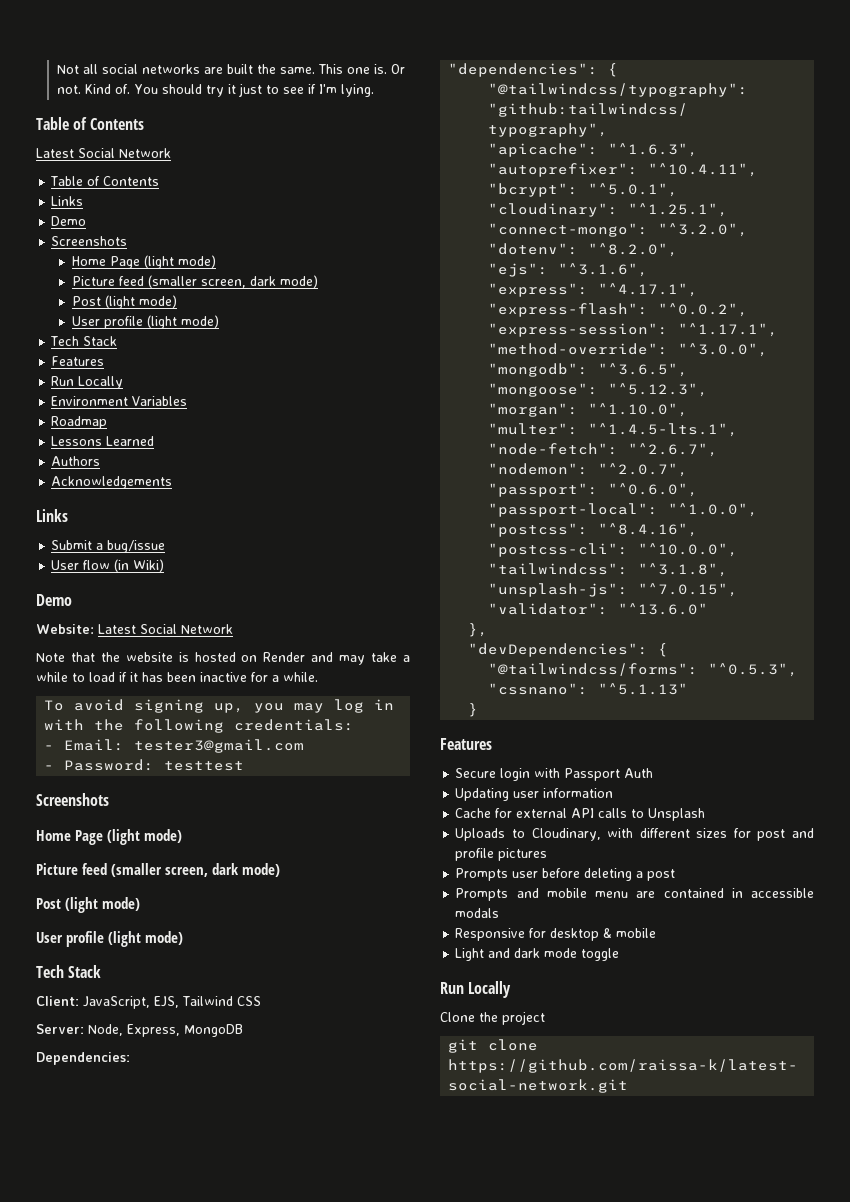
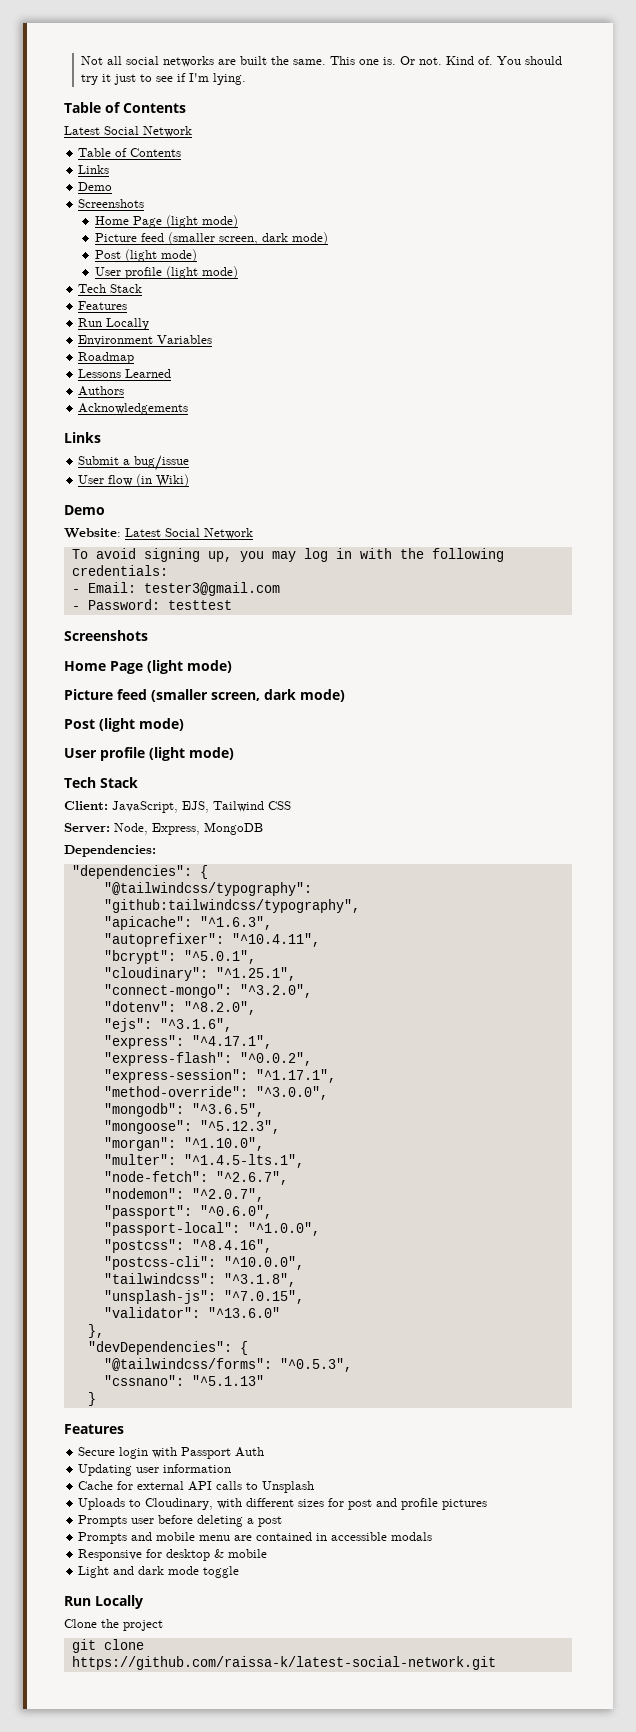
- Note that the website is hosted on Render and may take a while to load if it has been inactive for a while.

